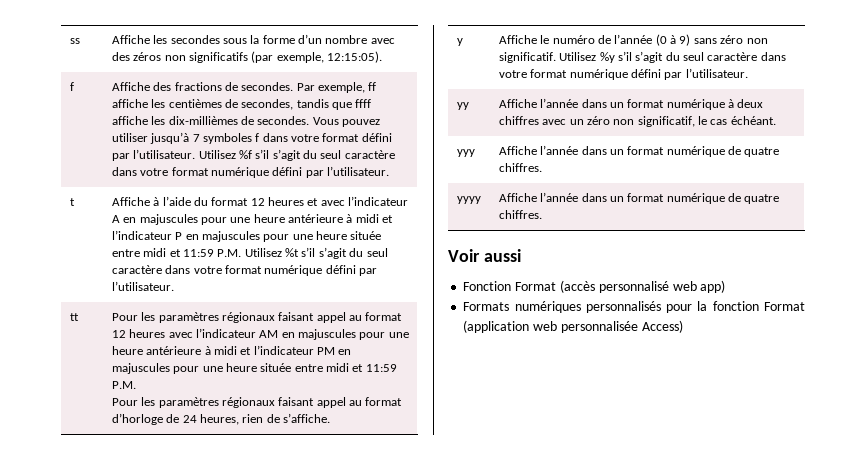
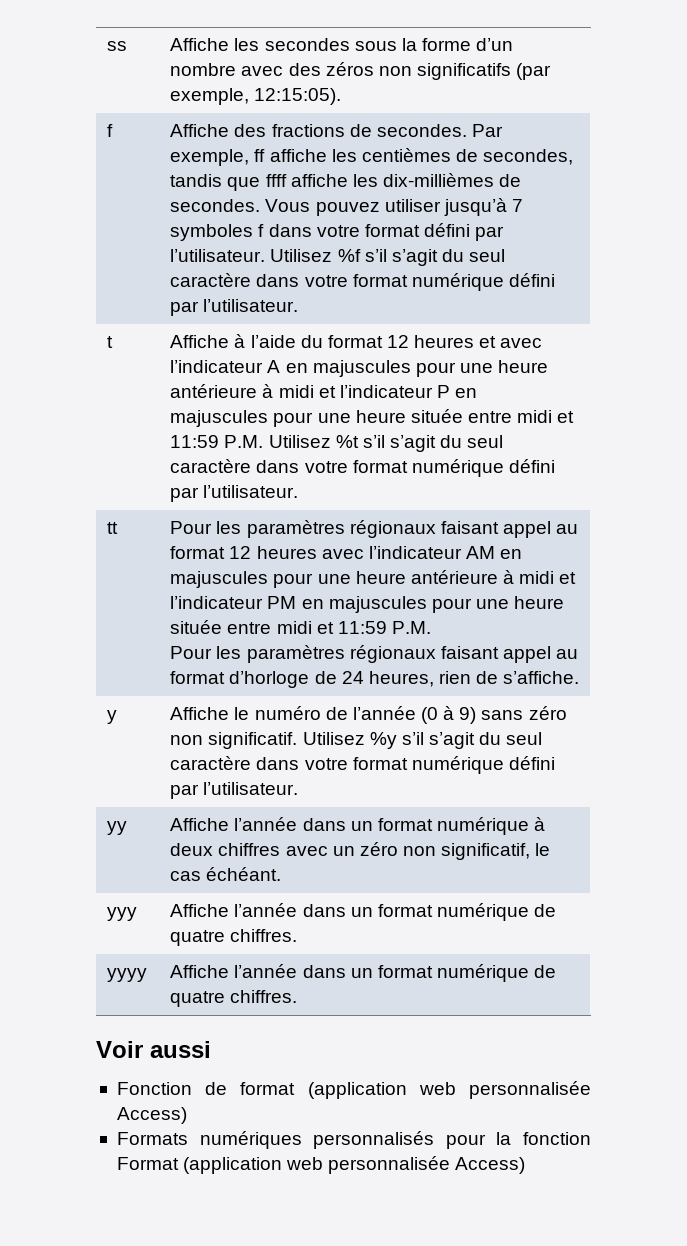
- Fonction Format (accès personnalisé web app)
+ Fonction de format (application web personnalisée Access)

